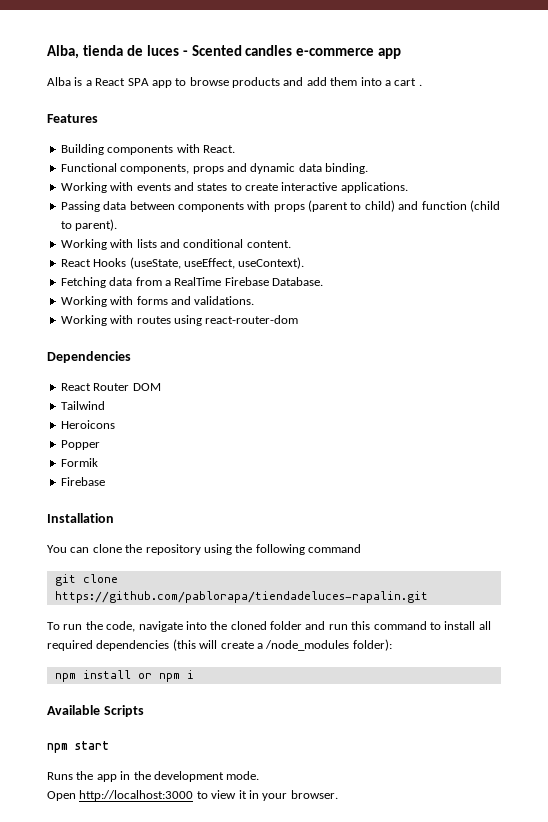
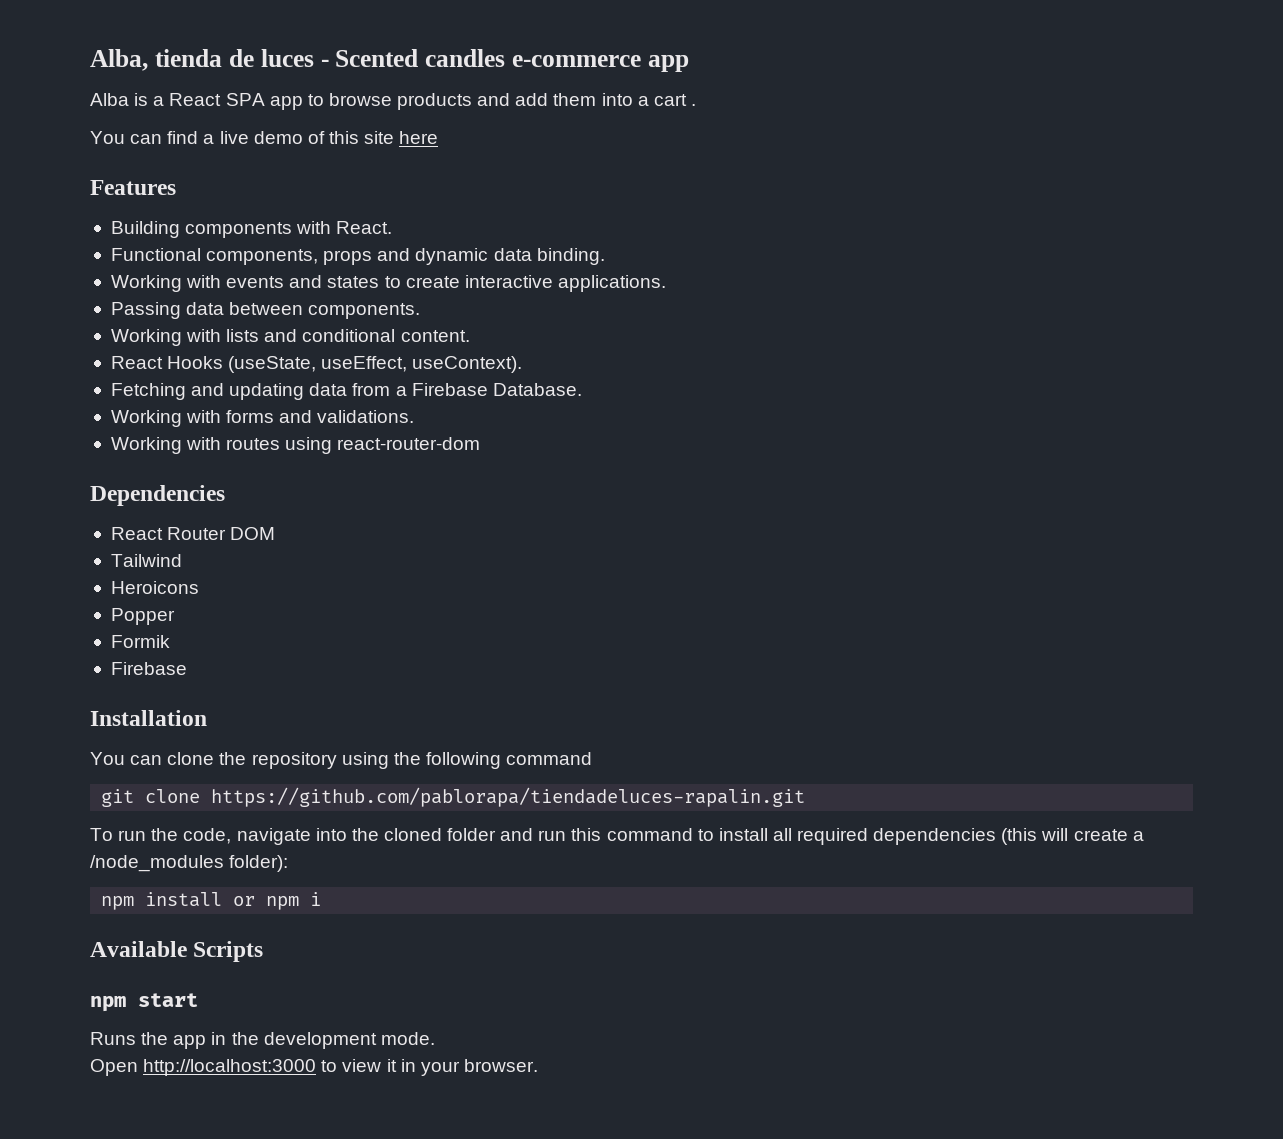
+ You can find a live demo of this site here
- Passing data between components with props (parent to child) and function (child to parent).
+ Passing data between components.
- Fetching data from a RealTime Firebase Database.
+ Fetching and updating data from a Firebase Database.

